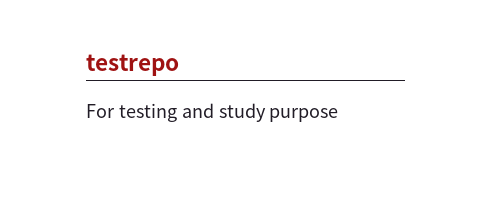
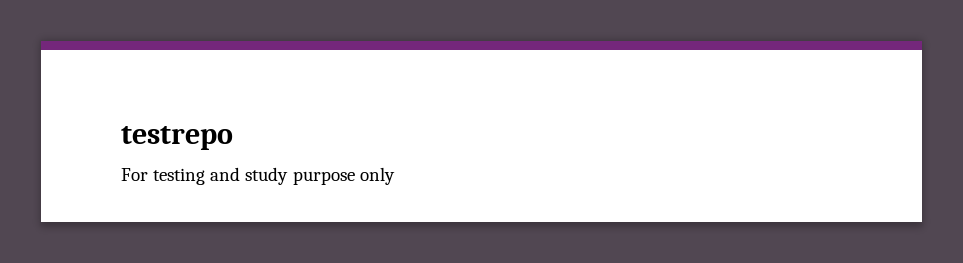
- For testing and study purpose
+ For testing and study purpose only

